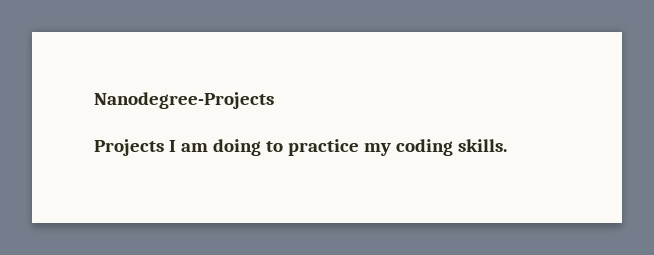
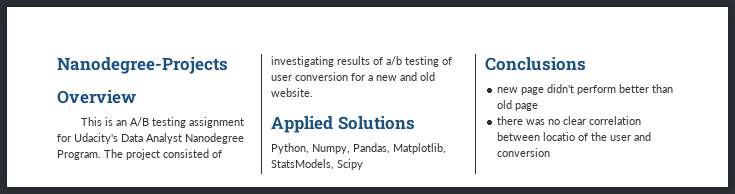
- Projects I am doing to practice my coding skills.
+ Overview
+ This is an A/B testing assignment for Udacity's Data Analyst Nanodegree Program. The project consisted of investigating results of a/b testing of user conversion for a new and old website.
+ Applied Solutions
+ Python, Numpy, Pandas, Matplotlib, StatsModels, Scipy
+ Conclusions
+ new page didn't perform better than old page
+ there was no clear correlation between locatio of the user and conversion

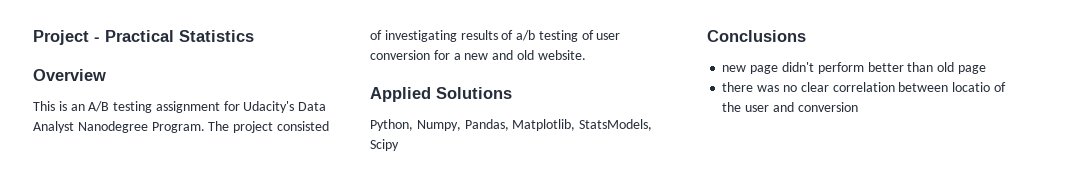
- Nanodegree-Projects
+ Project - Practical Statistics

